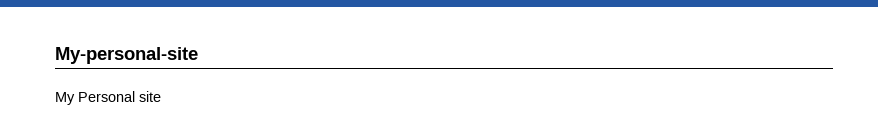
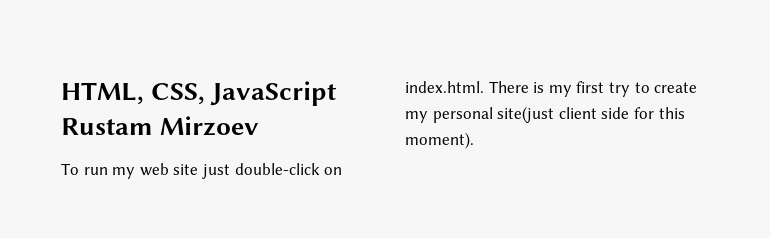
- My-personal-site
- My Personal site
+ HTML, CSS, JavaScript Rustam Mirzoev
+ To run my web site just double-click on index.html. There is my first try to create my personal site(just client side for this moment).

